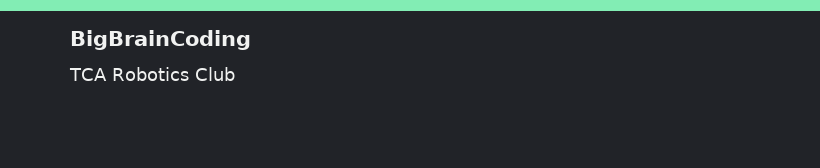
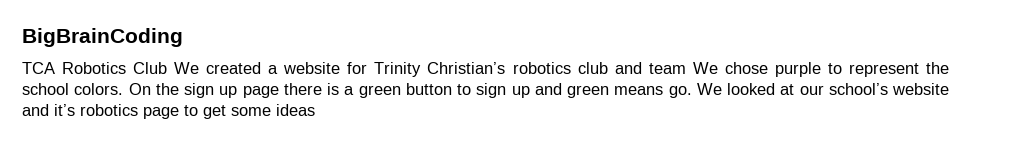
- TCA Robotics Club
+ TCA Robotics Club We created a website for Trinity Christian’s robotics club and team We chose purple to represent the school colors. On the sign up page there is a green button to sign up and green means go. We looked at our school’s website and it’s robotics page to get some ideas

